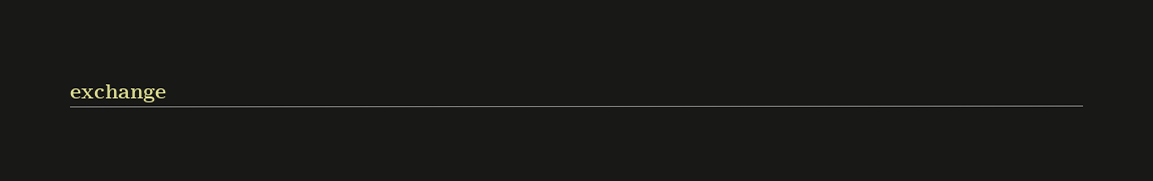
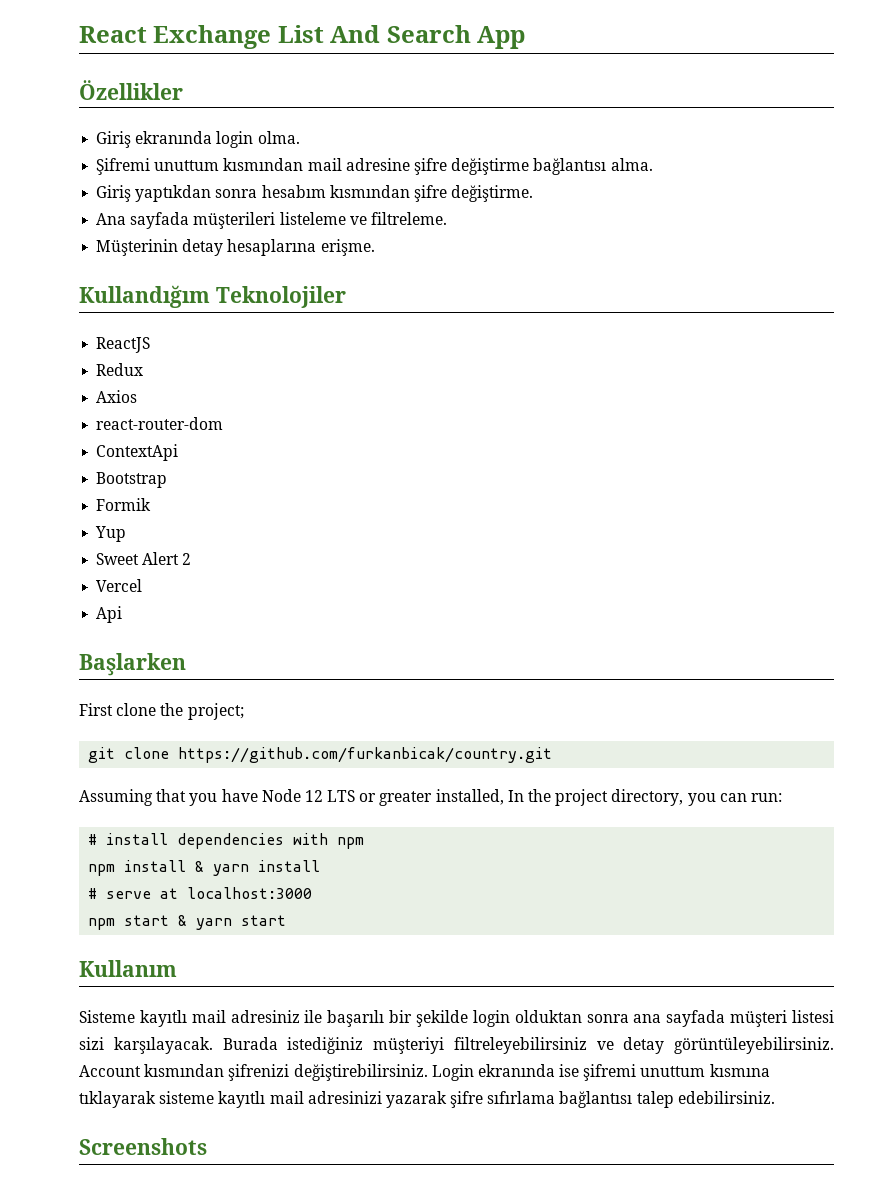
- exchange
+ React Exchange List And Search App
+ Özellikler
+ Giriş ekranında login olma.
+ Şifremi unuttum kısmından mail adresine şifre değiştirme bağlantısı alma.
+ Giriş yaptıkdan sonra hesabım kısmından şifre değiştirme.
+ Ana sayfada müşterileri listeleme ve filtreleme.
+ Müşterinin detay hesaplarına erişme.
+ Kullandığım Teknolojiler
+ ReactJS
+ Redux
+ Axios
+ react-router-dom
+ ContextApi
+ Bootstrap
+ Formik
+ Yup
+ Sweet Alert 2
+ Vercel
+ Api
+ Başlarken
+ First clone the project;
+ git clone https://github.com/furkanbicak/country.git
+ Assuming that you have Node 12 LTS or greater installed, In the project directory, you can run:
+ # install dependencies with npm
+ npm install & yarn install
+ # serve at localhost:3000
+ npm start & yarn start
+ Kullanım
+ Sisteme kayıtlı mail adresiniz ile başarılı bir şekilde login olduktan sonra ana sayfada müşteri listesi sizi karşılayacak. Burada istediğiniz müşteriyi filtreleyebilirsiniz ve detay görüntüleyebilirsiniz. Account kısmından şifrenizi değiştirebilirsiniz. Login ekranında ise şifremi unuttum kısmına tıklayarak sisteme kayıtlı mail adresinizi yazarak şifre sıfırlama bağlantısı talep edebilirsiniz.
+ Screenshots

